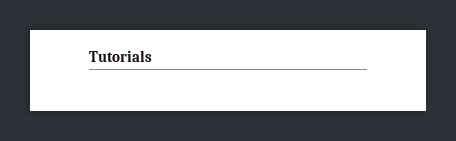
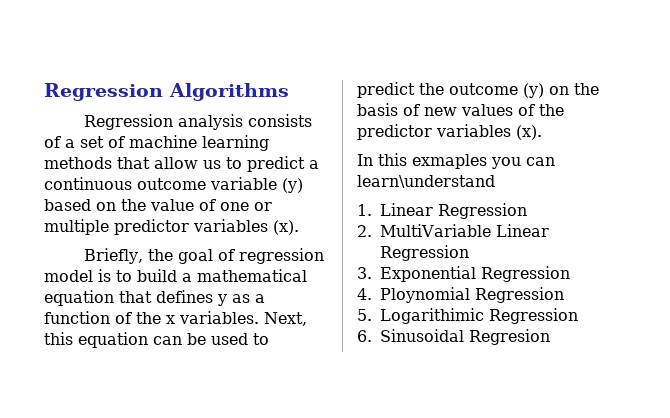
- Tutorials
+ Regression Algorithms
+ Regression analysis consists of a set of machine learning methods that allow us to predict a continuous outcome variable (y) based on the value of one or multiple predictor variables (x).
+ Briefly, the goal of regression model is to build a mathematical equation that defines y as a function of the x variables. Next, this equation can be used to predict the outcome (y) on the basis of new values of the predictor variables (x).
+ In this exmaples you can learn\understand
+ 1. Linear Regression
+ 2. MultiVariable Linear Regression
+ 3. Exponential Regression
+ 4. Ploynomial Regression
+ 5. Logarithimic Regression
+ 6. Sinusoidal Regresion

